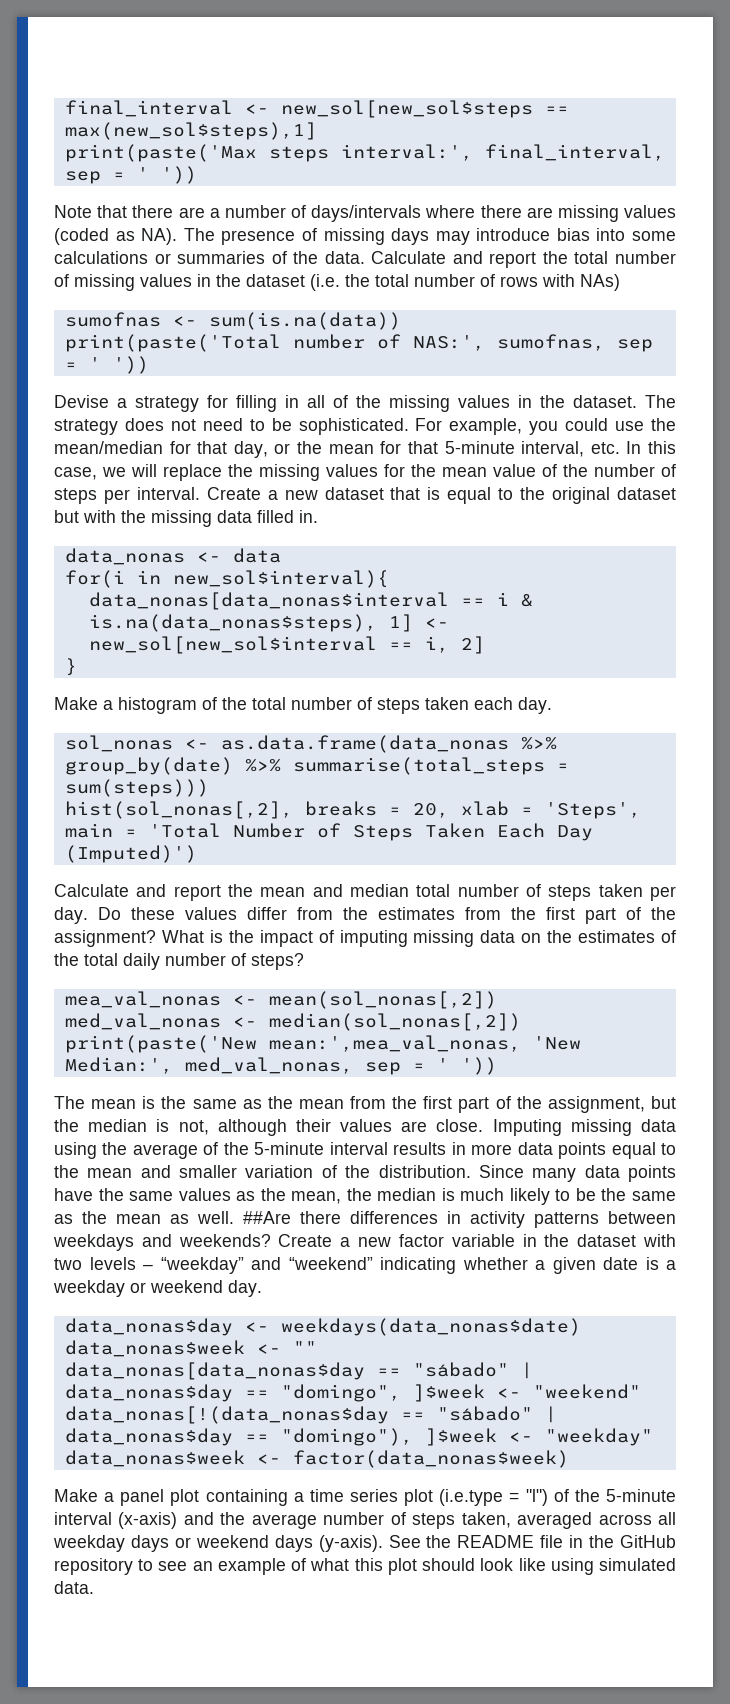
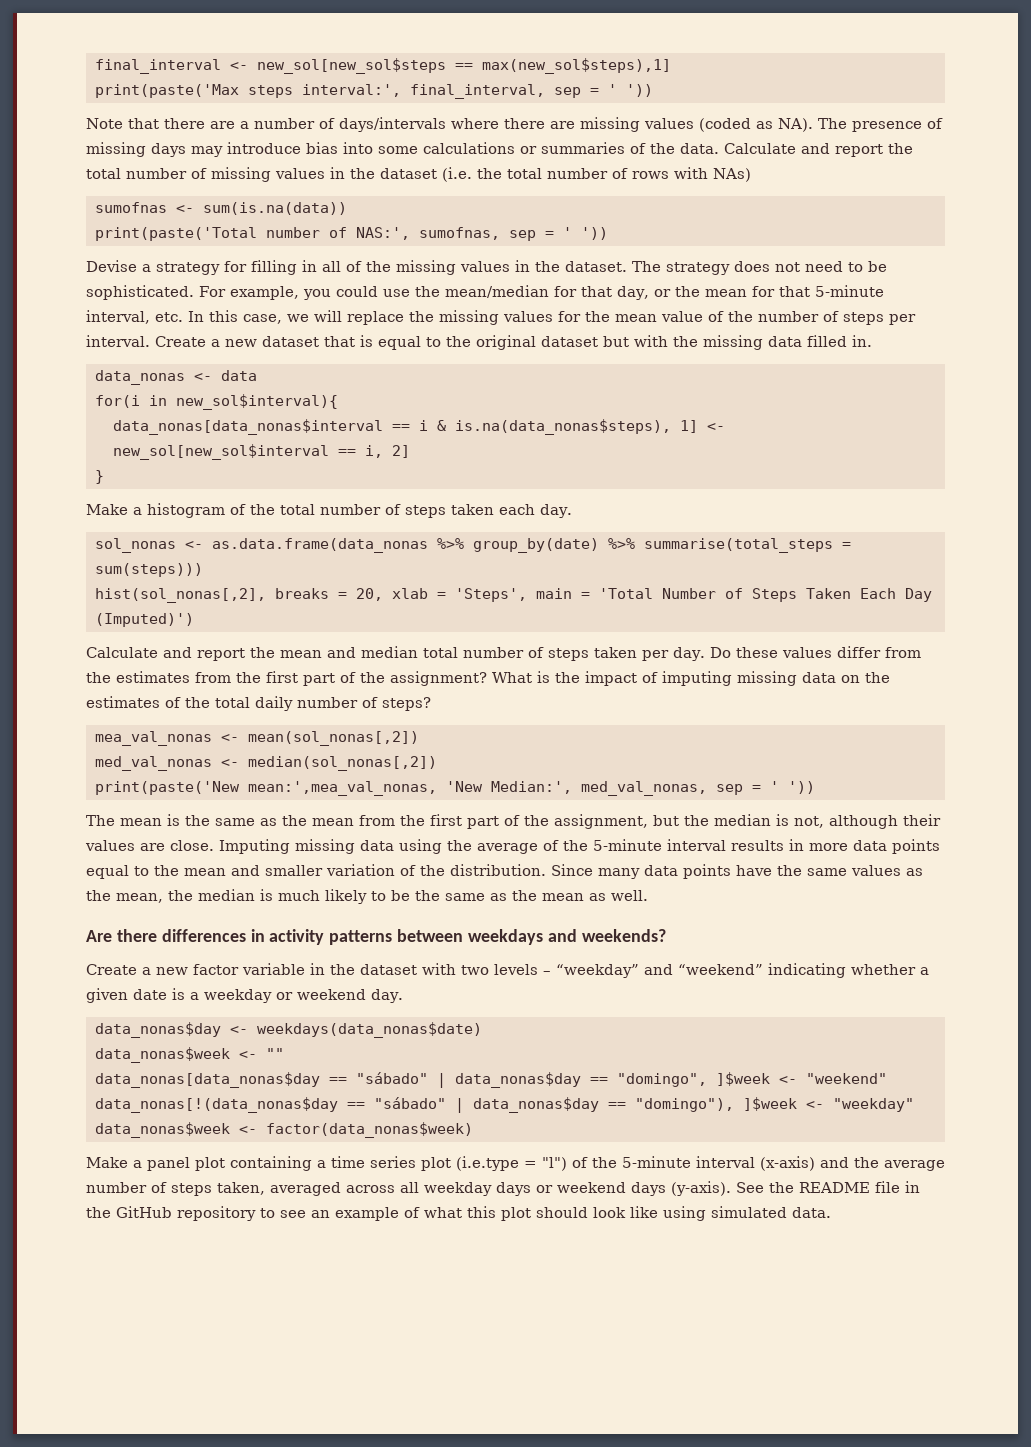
- Since many data points have the same values as the mean, the median is much likely to be the same as the mean as well. ##Are there differences in activity patterns between weekdays and weekends? Create a new factor variable in the dataset with two levels – “weekday” and “weekend” indicating whether a given date is a weekday or weekend day.
+ Since many data points have the same values as the mean, the median is much likely to be the same as the mean as well.
+ Are there differences in activity patterns between weekdays and weekends?
+ Create a new factor variable in the dataset with two levels – “weekday” and “weekend” indicating whether a given date is a weekday or weekend day.

